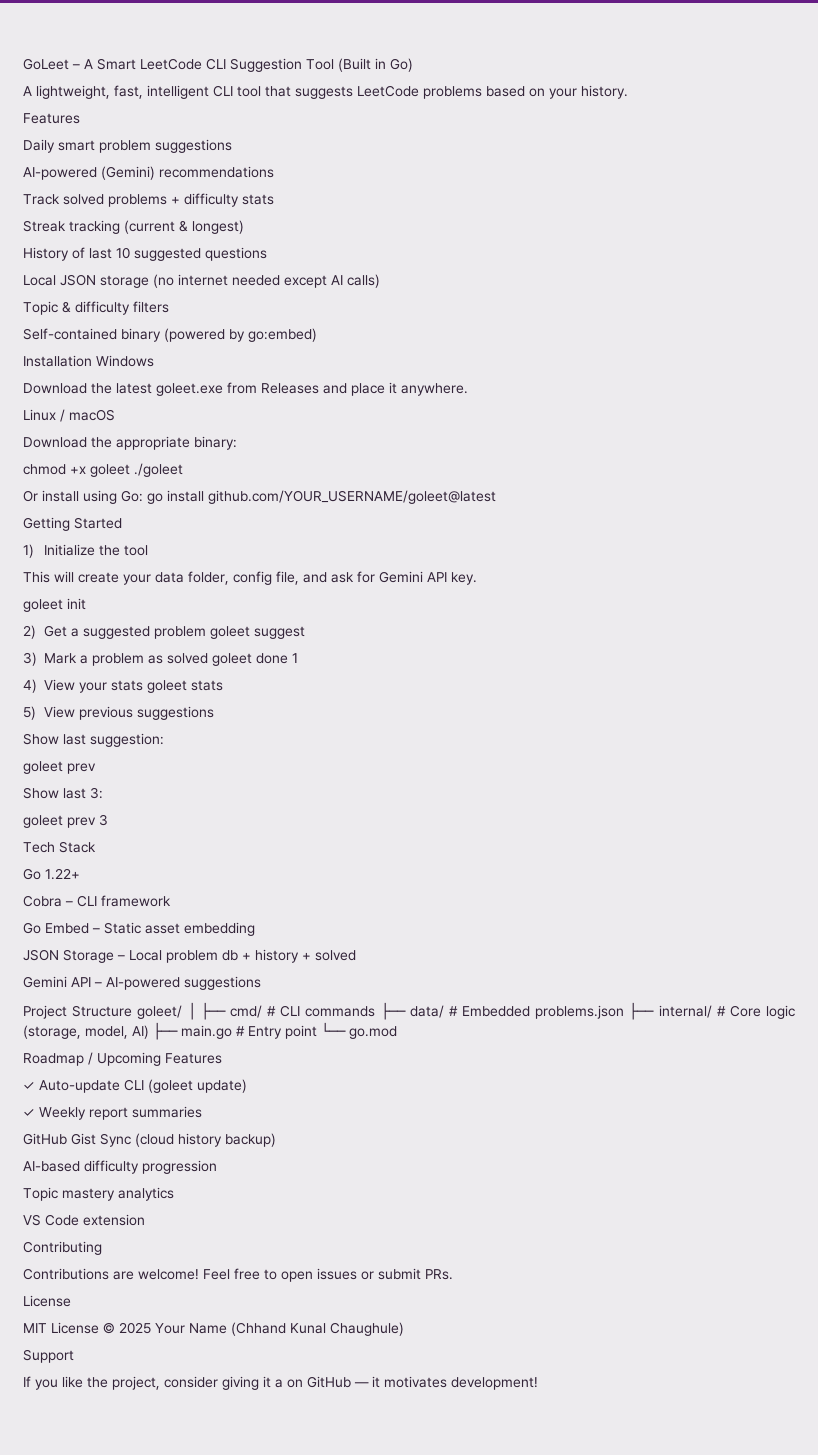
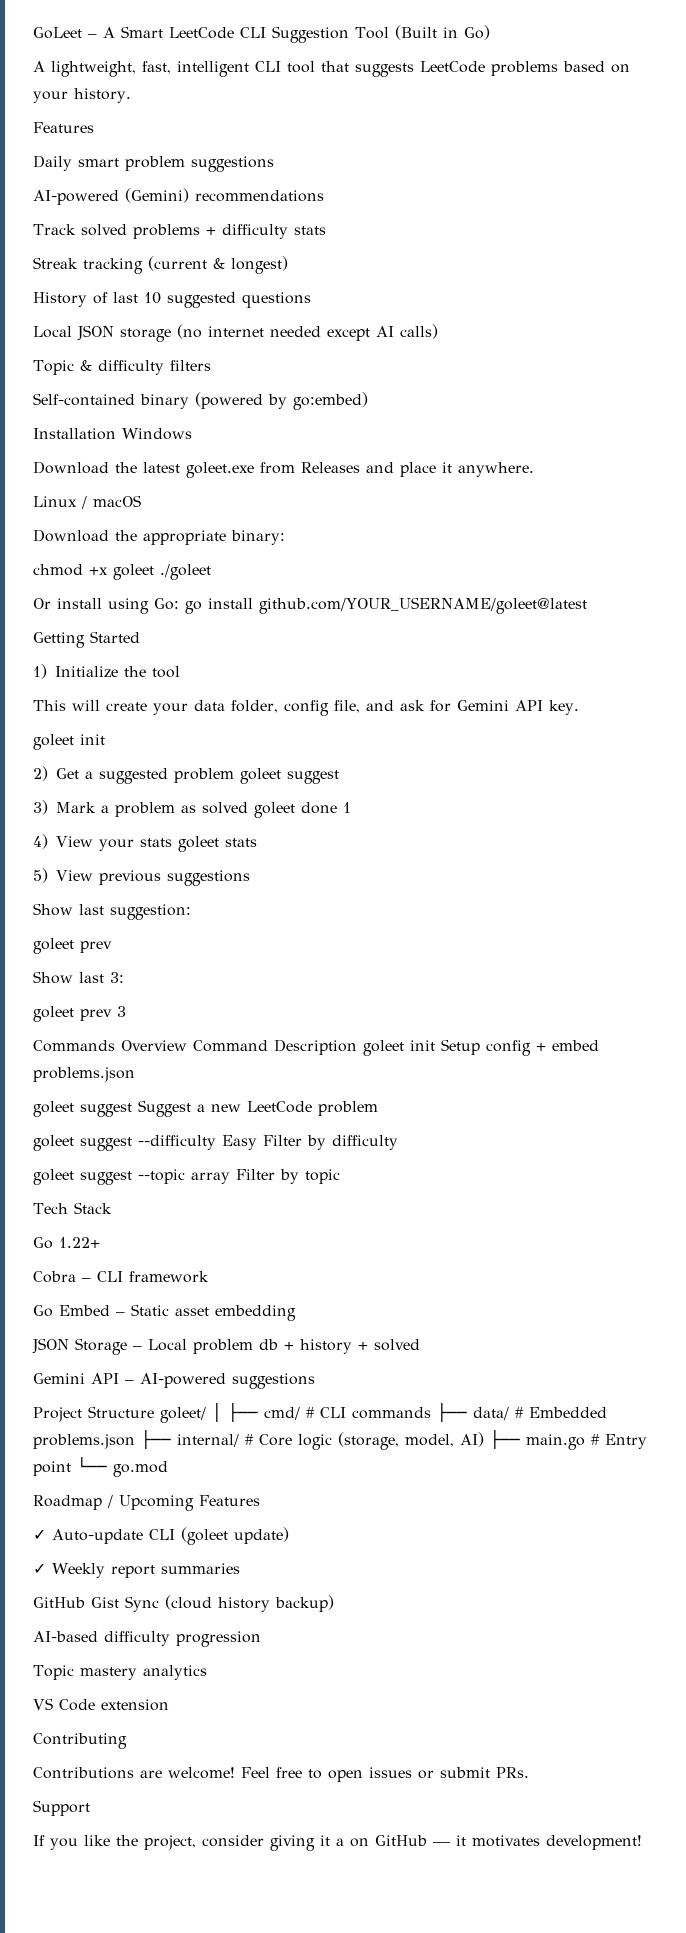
+ Commands Overview Command Description goleet init Setup config + embed problems.json
+ goleet suggest Suggest a new LeetCode problem
+ goleet suggest --difficulty Easy Filter by difficulty
+ goleet suggest --topic array Filter by topic
  Feel free to open issues or submit PRs.
- License
- MIT License © 2025 Your Name (Chhand Kunal Chaughule)

